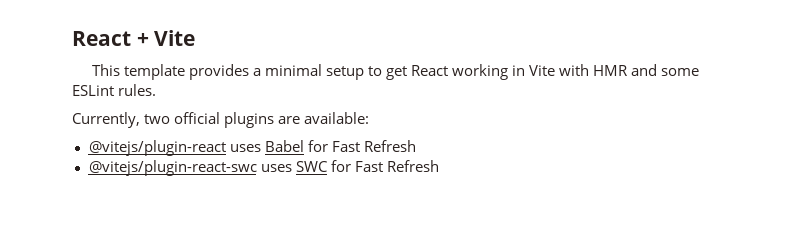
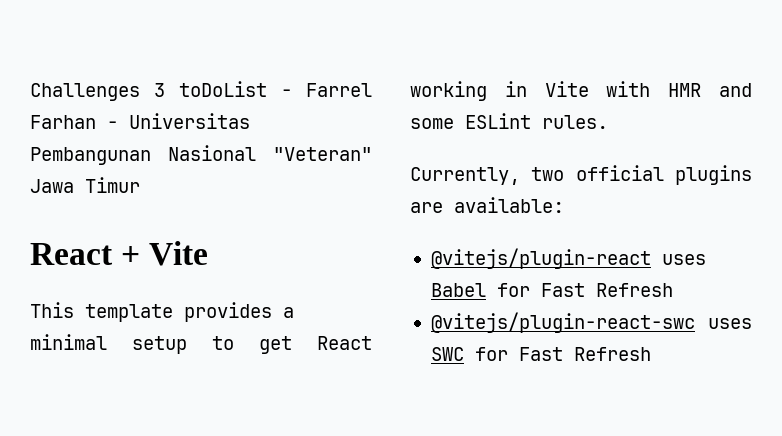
+ Challenges 3 toDoList - Farrel Farhan - Universitas Pembangunan Nasional "Veteran" Jawa Timur

